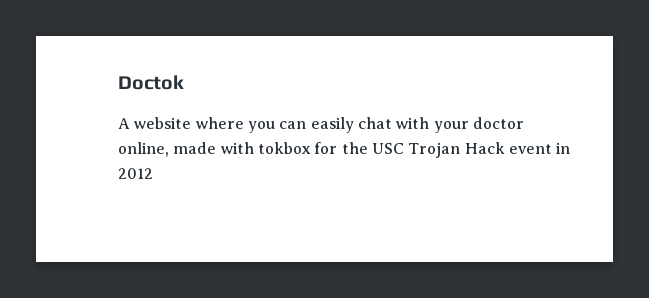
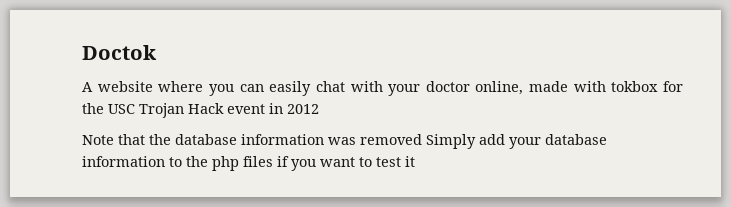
+ Note that the database information was removed Simply add your database information to the php files if you want to test it

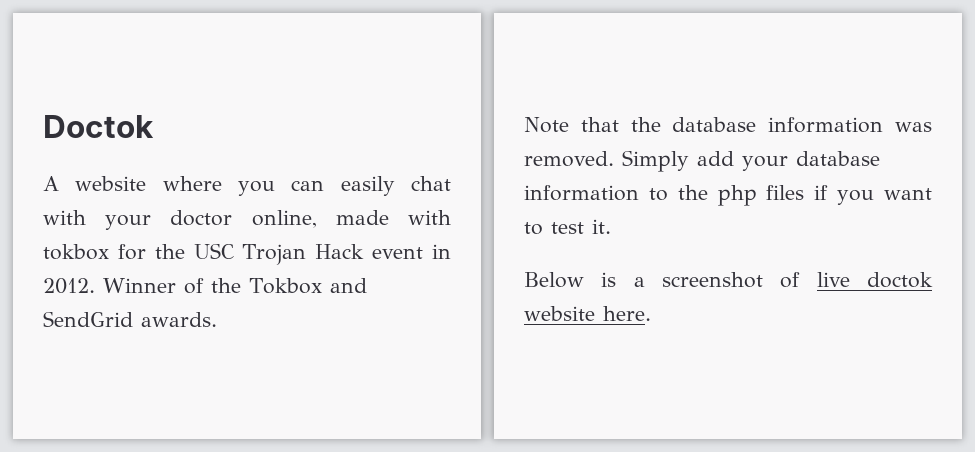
- A website where you can easily chat with your doctor online, made with tokbox for the USC Trojan Hack event in 2012
+ A website where you can easily chat with your doctor online, made with tokbox for the USC Trojan Hack event in 2012. Winner of the Tokbox and SendGrid awards.
- Note that the database information was removed Simply add your database information to the php files if you want to test it
+ Note that the database information was removed. Simply add your database information to the php files if you want to test it.
+ Below is a screenshot of live doctok website here.

